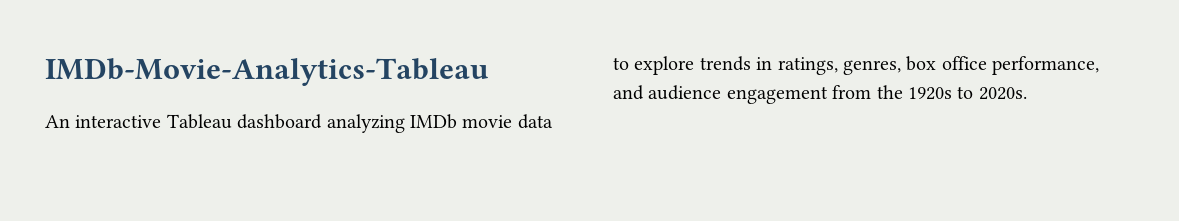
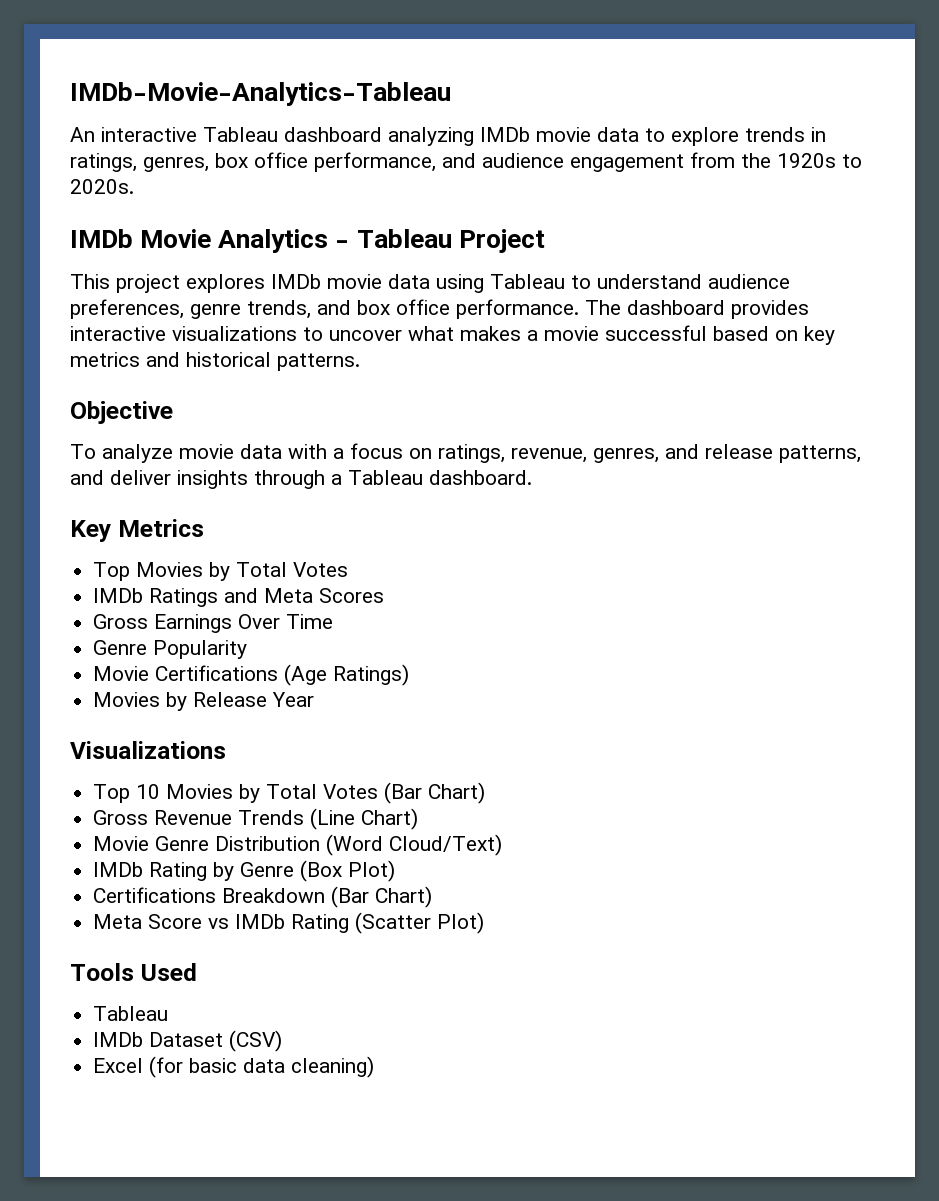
+ IMDb Movie Analytics - Tableau Project
+ This project explores IMDb movie data using Tableau to understand audience preferences, genre trends, and box office performance. The dashboard provides interactive visualizations to uncover what makes a movie successful based on key metrics and historical patterns.
+ Objective
+ To analyze movie data with a focus on ratings, revenue, genres, and release patterns, and deliver insights through a Tableau dashboard.
+ Key Metrics
+ Top Movies by Total Votes
+ IMDb Ratings and Meta Scores
+ Gross Earnings Over Time
+ Genre Popularity
+ Movie Certifications (Age Ratings)
+ Movies by Release Year
+ Visualizations
+ Top 10 Movies by Total Votes (Bar Chart)
+ Gross Revenue Trends (Line Chart)
+ Movie Genre Distribution (Word Cloud/Text)
+ IMDb Rating by Genre (Box Plot)
+ Certifications Breakdown (Bar Chart)
+ Meta Score vs IMDb Rating (Scatter Plot)
+ Tools Used
+ Tableau
+ IMDb Dataset (CSV)
+ Excel (for basic data cleaning)

